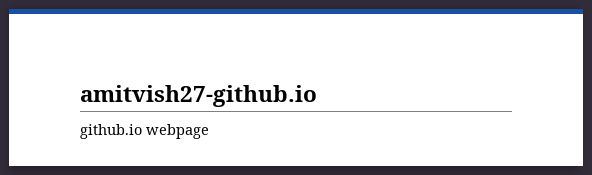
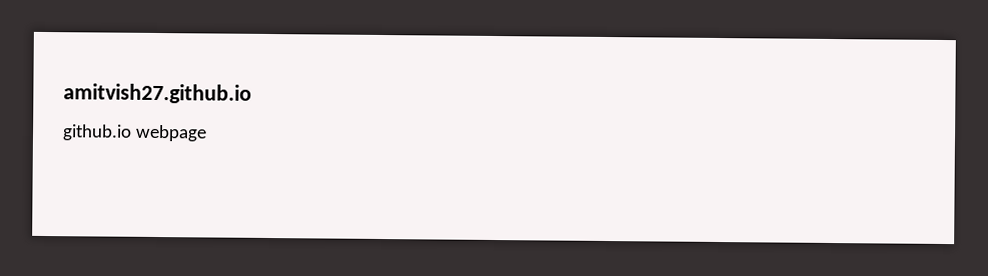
- amitvish27-github.io
+ amitvish27.github.io

